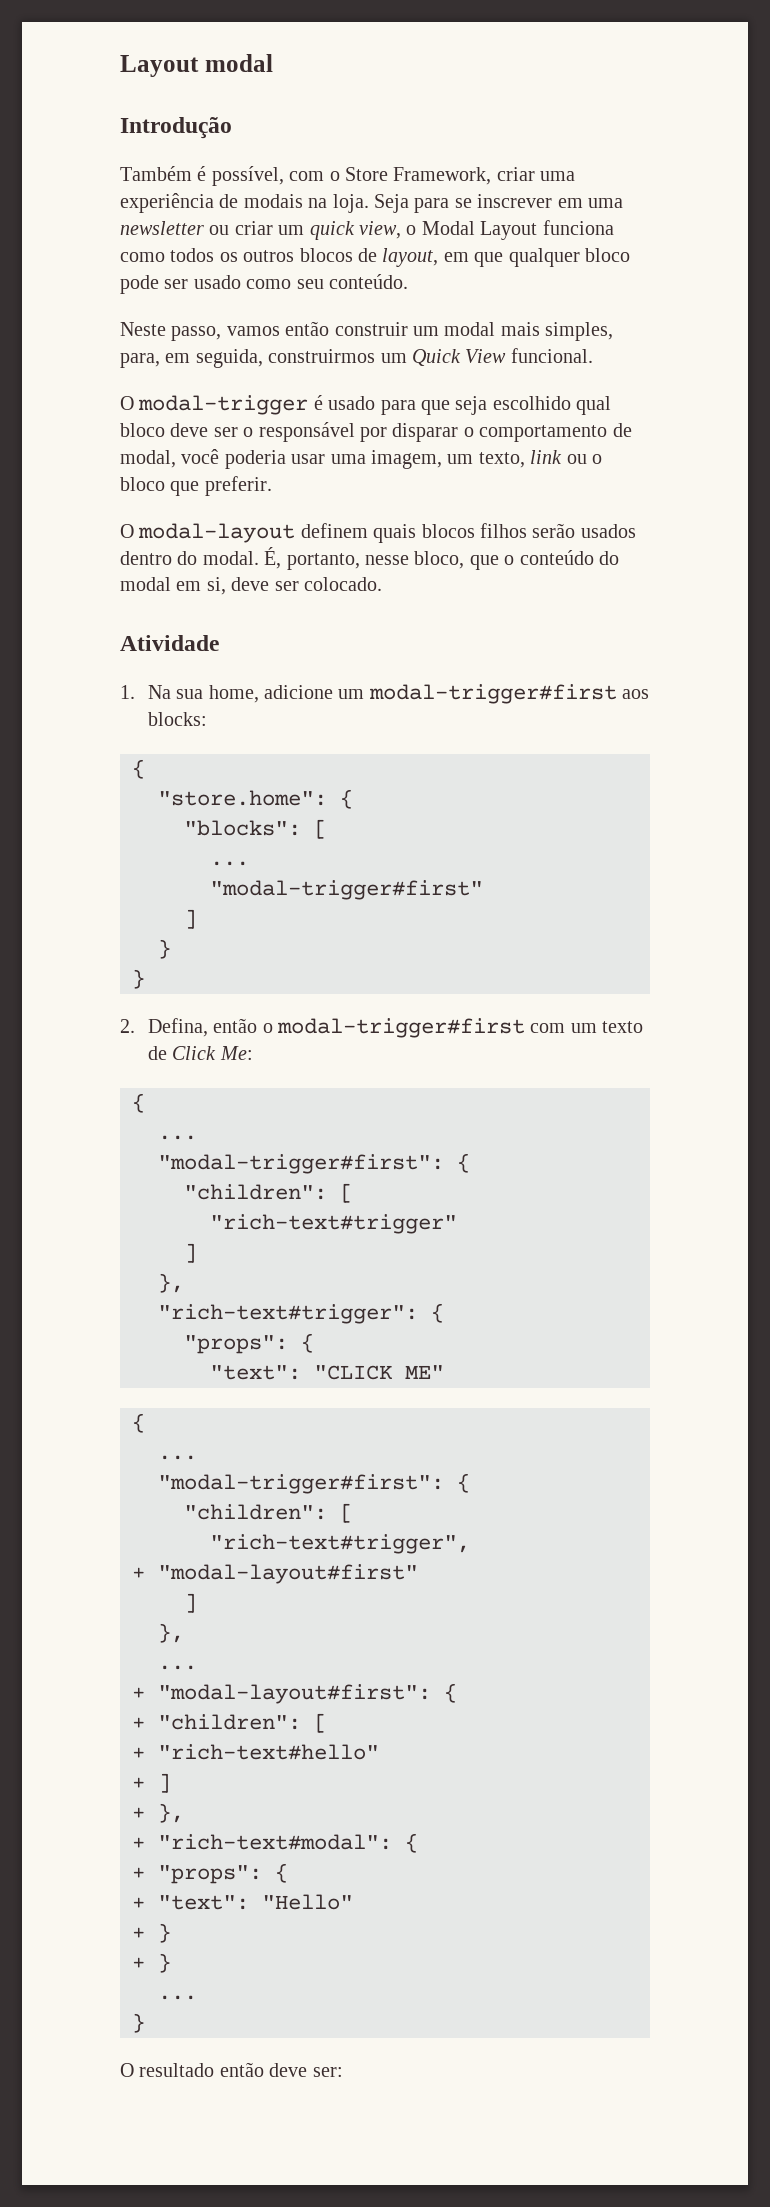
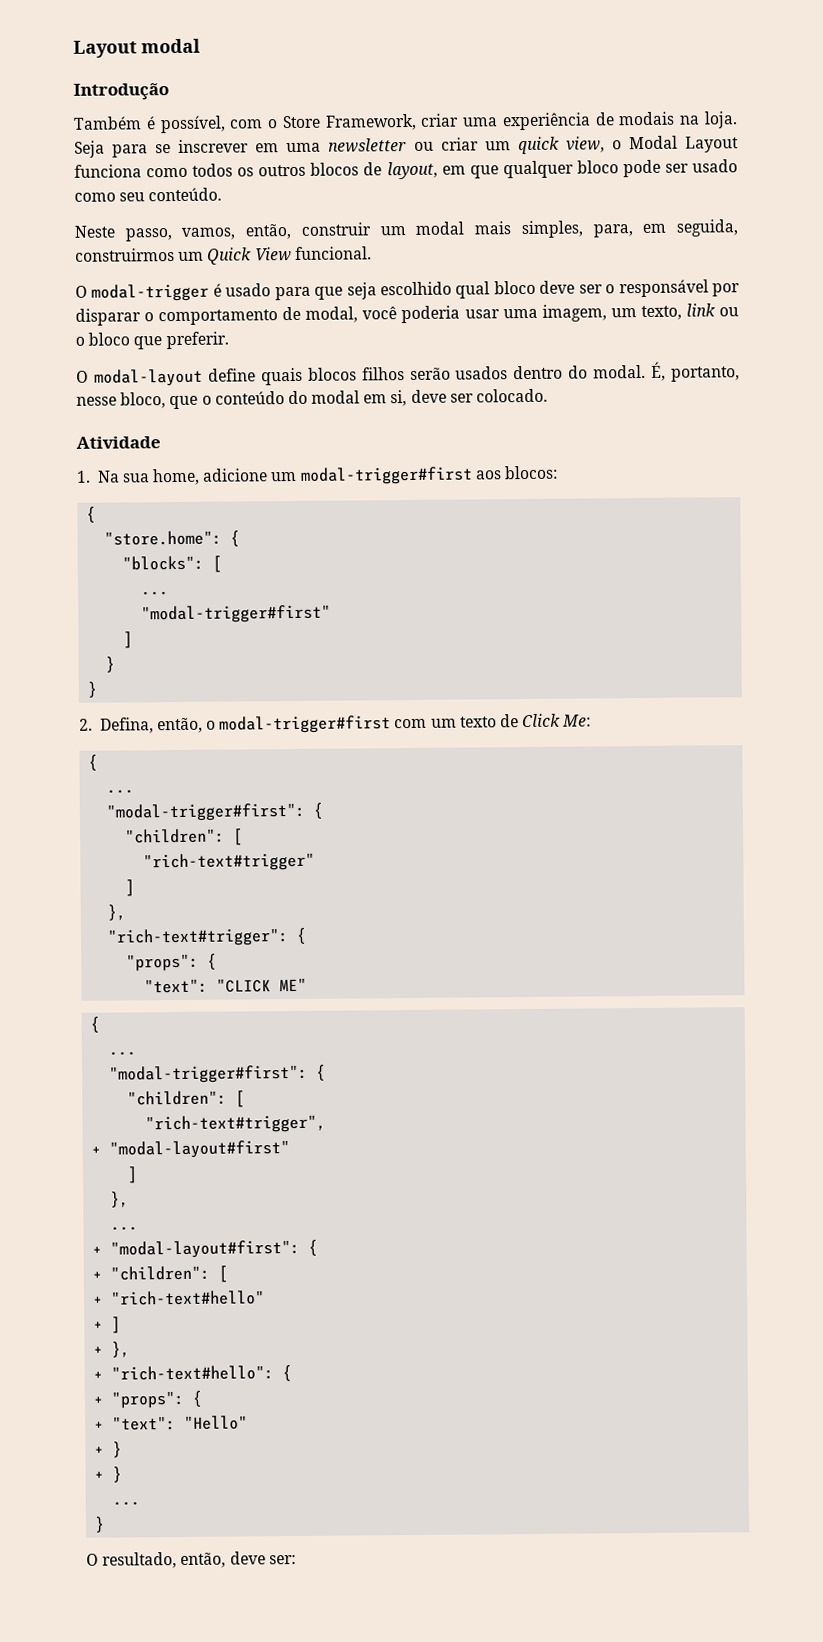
- Neste passo, vamos então construir um modal mais simples, para, em seguida, construirmos um Quick View funcional.
+ Neste passo, vamos, então, construir um modal mais simples, para, em seguida, construirmos um Quick View funcional.
- O modal-layout definem quais blocos filhos serão usados dentro do modal.
+ O modal-layout define quais blocos filhos serão usados dentro do modal.
- 1. Na sua home, adicione um modal-trigger#first aos blocks:
+ 1. Na sua home, adicione um modal-trigger#first aos blocos:
- 2. Defina, então o modal-trigger#first com um texto de Click Me:
+ 2. Defina, então, o modal-trigger#first com um texto de Click Me:
- + "rich-text#modal": {
+ + "rich-text#hello": {
- O resultado então deve ser:
+ O resultado, então, deve ser:

